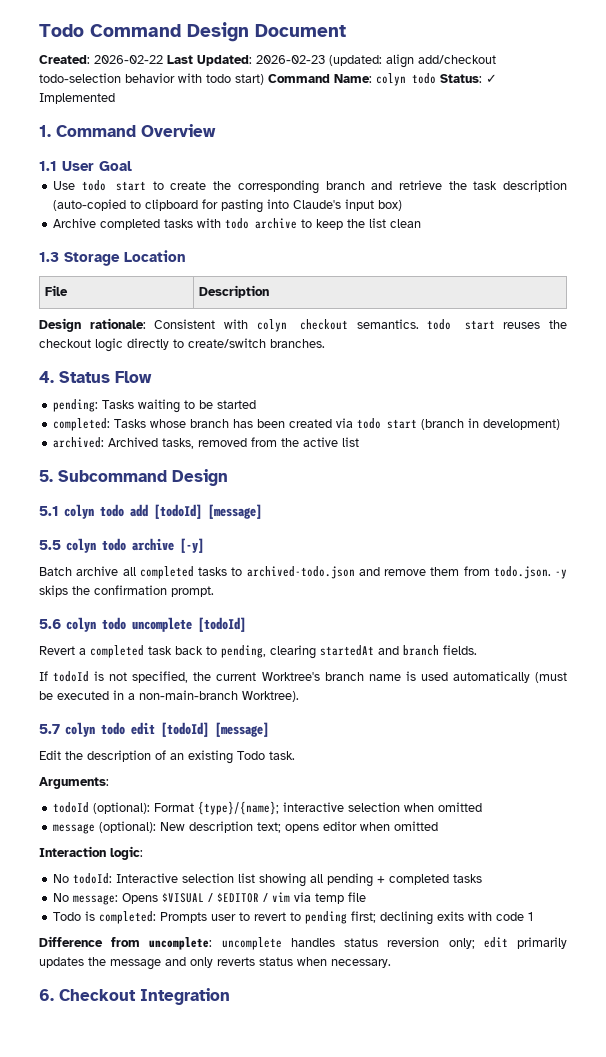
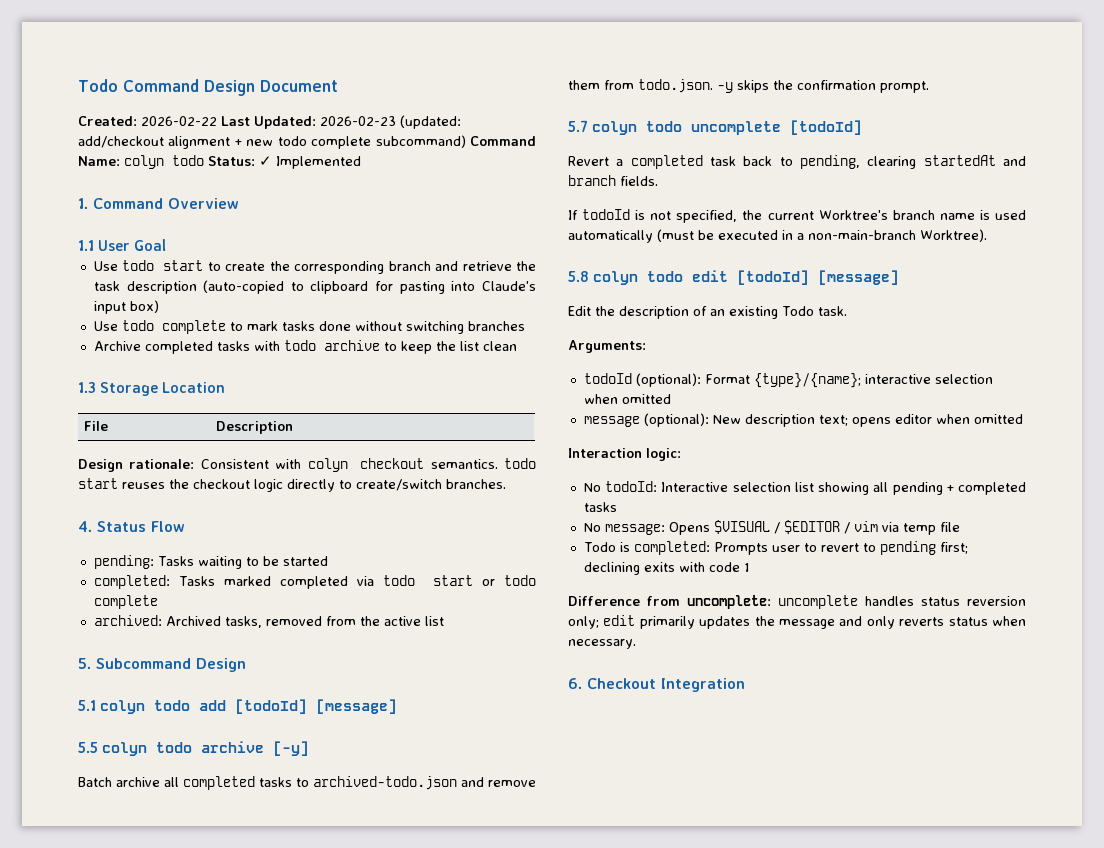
- Created: 2026-02-22 Last Updated: 2026-02-23 (updated: align add/checkout todo-selection behavior with todo start) Command Name: colyn todo Status: ✓ Implemented
+ Created: 2026-02-22 Last Updated: 2026-02-23 (updated: add/checkout alignment + new todo complete subcommand) Command Name: colyn todo Status: ✓ Implemented
+ Use todo complete to mark tasks done without switching branches
- completed: Tasks whose branch has been created via todo start (branch in development)
+ completed: Tasks marked completed via todo start or todo complete
- 5.6 colyn todo uncomplete [todoId]
+ 5.7 colyn todo uncomplete [todoId]
- 5.7 colyn todo edit [todoId] [message]
+ 5.8 colyn todo edit [todoId] [message]

